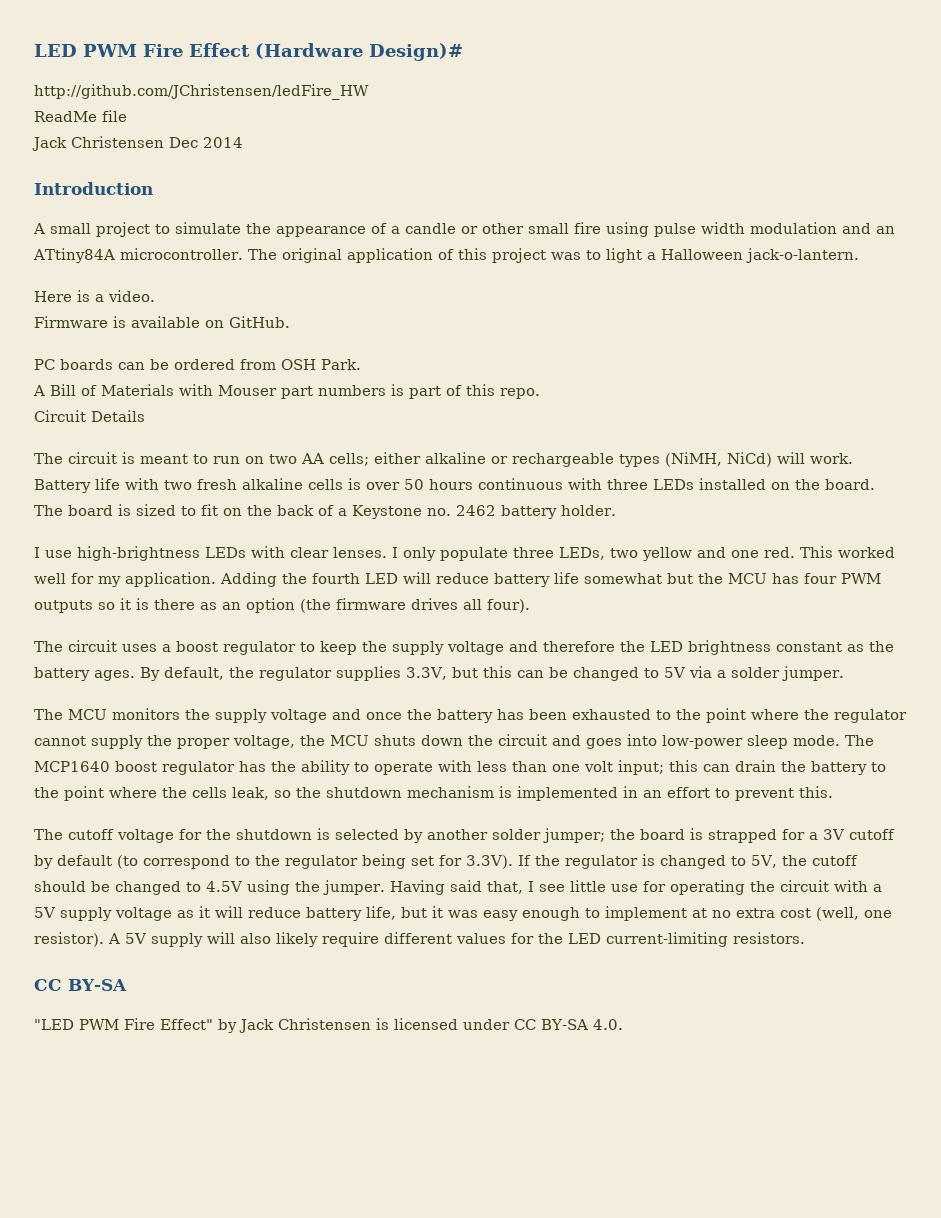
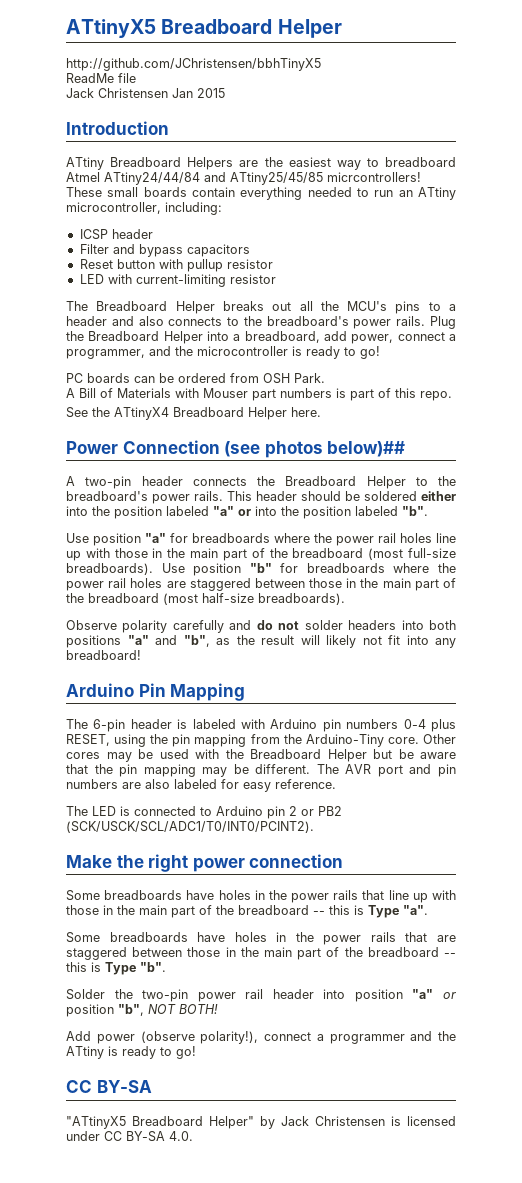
- LED PWM Fire Effect (Hardware Design)#
- http://github.com/JChristensen/ledFire_HW
+ ATtinyX5 Breadboard Helper
+ http://github.com/JChristensen/bbhTinyX5
- Jack Christensen Dec 2014
+ Jack Christensen Jan 2015
- A small project to simulate the appearance of a candle or other small fire using pulse width modulation and an ATtiny84A microcontroller. The original application of this project was to light a Halloween jack-o-lantern.
- Here is a video.
- Firmware is available on GitHub.
+ ATtiny Breadboard Helpers are the easiest way to breadboard Atmel ATtiny24/44/84 and ATtiny25/45/85 micrcontrollers! These small boards contain everything needed to run an ATtiny microcontroller, including:
+ ICSP header
+ Filter and bypass capacitors
+ Reset button with pullup resistor
+ LED with current-limiting resistor
+ The Breadboard Helper breaks out all the MCU's pins to a header and also connects to the breadboard's power rails. Plug the Breadboard Helper into a breadboard, add power, connect a programmer, and the microcontroller is ready to go!
- Circuit Details
- The circuit is meant to run on two AA cells; either alkaline or rechargeable types (NiMH, NiCd) will work. Battery life with two fresh alkaline cells is over 50 hours continuous with three LEDs installed on the board. The board is sized to fit on the back of a Keystone no. 2462 battery holder.
- I use high-brightness LEDs with clear lenses. I only populate three LEDs, two yellow and one red. This worked well for my application. Adding the fourth LED will reduce battery life somewhat but the MCU has four PWM outputs so it is there as an option (the firmware drives all four).
- The circuit uses a boost regulator to keep the supply voltage and therefore the LED brightness constant as the battery ages. By default, the regulator supplies 3.3V, but this can be changed to 5V via a solder jumper.
- The MCU monitors the supply voltage and once the battery has been exhausted to the point where the regulator cannot supply the proper voltage, the MCU shuts down the circuit and goes into low-power sleep mode. The MCP1640 boost regulator has the ability to operate with less than one volt input; this can drain the battery to the point where the cells leak, so the shutdown mechanism is implemented in an effort to prevent this.
- The cutoff voltage for the shutdown is selected by another solder jumper; the board is strapped for a 3V cutoff by default (to correspond to the regulator being set for 3.3V). If the regulator is changed to 5V, the cutoff should be changed to 4.5V using the jumper. Having said that, I see little use for operating the circuit with a 5V supply voltage as it will reduce battery life, but it was easy enough to implement at no extra cost (well, one resistor). A 5V supply will also likely require different values for the LED current-limiting resistors.
+ See the ATtinyX4 Breadboard Helper here.
+ Power Connection (see photos below)##
+ A two-pin header connects the Breadboard Helper to the breadboard's power rails. This header should be soldered either into the position labeled "a" or into the position labeled "b".
+ Use position "a" for breadboards where the power rail holes line up with those in the main part of the breadboard (most full-size breadboards). Use position "b" for breadboards where the power rail holes are staggered between those in the main part of the breadboard (most half-size breadboards).
+ Observe polarity carefully and do not solder headers into both positions "a" and "b", as the result will likely not fit into any breadboard!
+ Arduino Pin Mapping
+ The 6-pin header is labeled with Arduino pin numbers 0-4 plus RESET, using the pin mapping from the Arduino-Tiny core. Other cores may be used with the Breadboard Helper but be aware that the pin mapping may be different. The AVR port and pin numbers are also labeled for easy reference.
+ The LED is connected to Arduino pin 2 or PB2 (SCK/USCK/SCL/ADC1/T0/INT0/PCINT2).
+ Make the right power connection
+ Some breadboards have holes in the power rails that line up with those in the main part of the breadboard -- this is Type "a".
+ Some breadboards have holes in the power rails that are staggered between those in the main part of the breadboard -- this is Type "b".
+ Solder the two-pin power rail header into position "a" or position "b", NOT BOTH!
+ Add power (observe polarity!), connect a programmer and the ATtiny is ready to go!
  CC BY-SA
- "LED PWM Fire Effect" by Jack Christensen is licensed under CC BY-SA 4.0.
+ "ATtinyX5 Breadboard Helper" by Jack Christensen is licensed under CC BY-SA 4.0.

